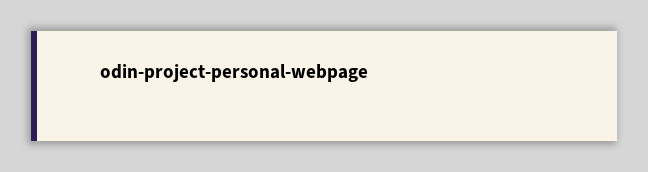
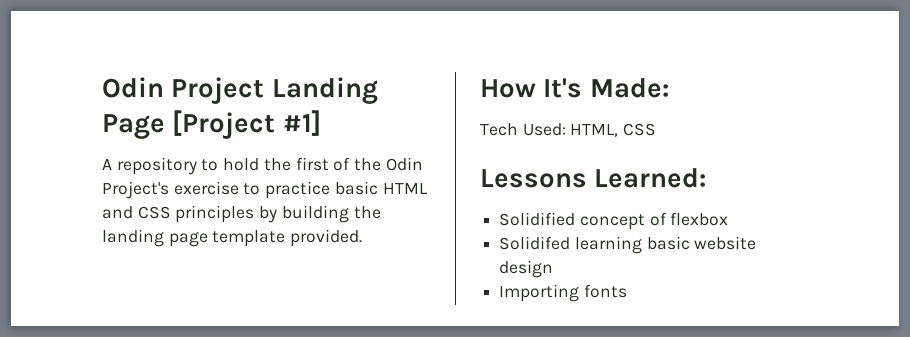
- odin-project-personal-webpage
+ Odin Project Landing Page [Project #1]
+ A repository to hold the first of the Odin Project's exercise to practice basic HTML and CSS principles by building the landing page template provided.
+ How It's Made:
+ Tech Used: HTML, CSS
+ Lessons Learned:
+ Solidified concept of flexbox
+ Solidifed learning basic website design
+ Importing fonts

